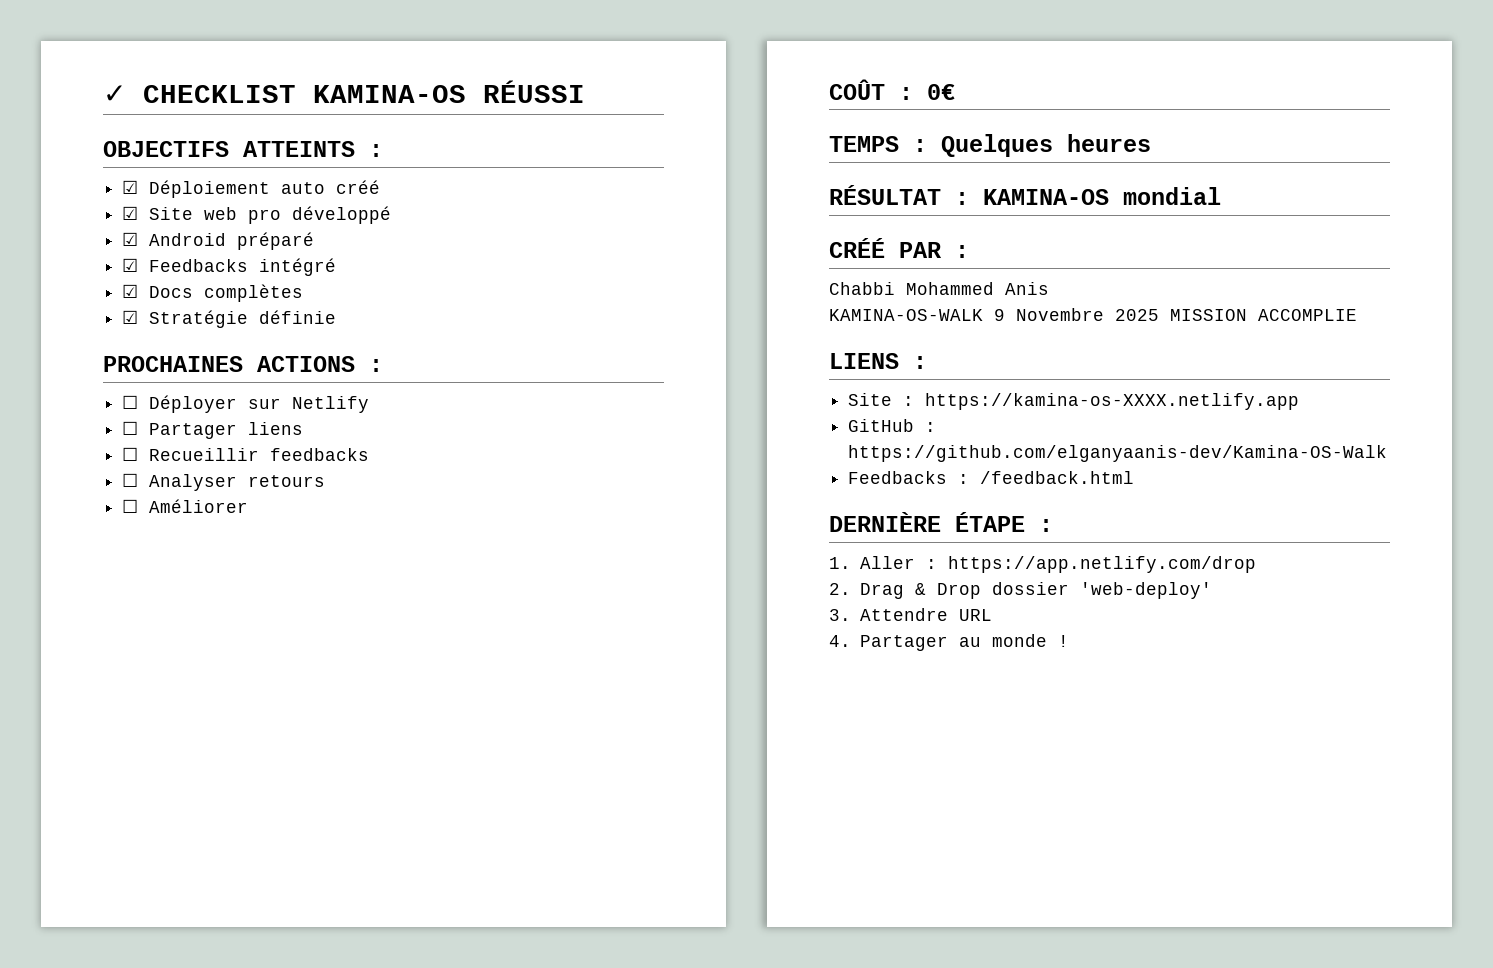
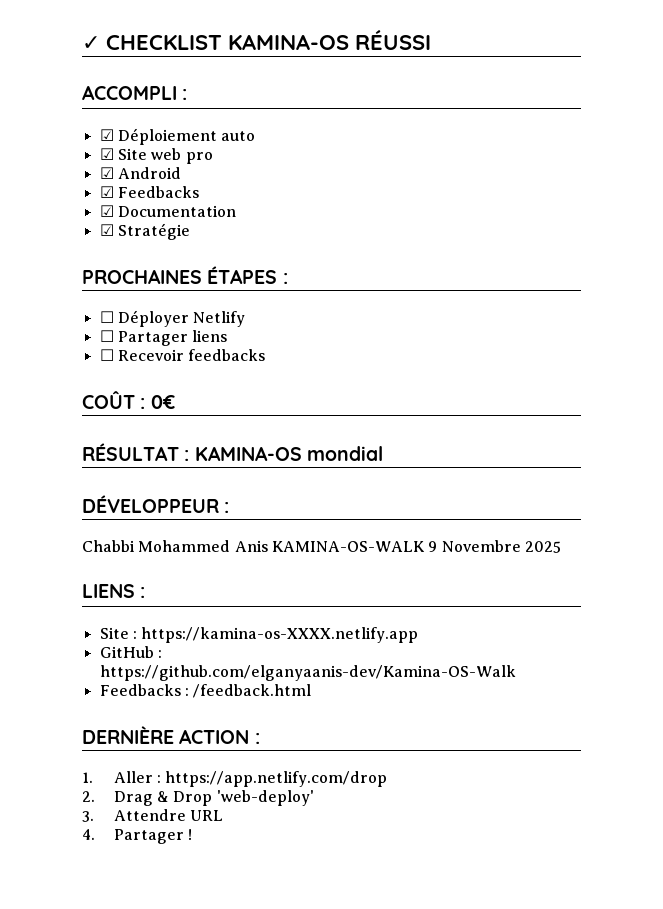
- OBJECTIFS ATTEINTS :
+ ACCOMPLI :
- ☑ Déploiement auto créé
+ ☑ Déploiement auto
- ☑ Site web pro développé
+ ☑ Site web pro
- ☑ Android préparé
+ ☑ Android
- ☑ Feedbacks intégré
- ☑ Docs complètes
+ ☑ Feedbacks
+ ☑ Documentation
- ☑ Stratégie définie
+ ☑ Stratégie
- PROCHAINES ACTIONS :
+ PROCHAINES ÉTAPES :
- ☐ Déployer sur Netlify
+ ☐ Déployer Netlify
- ☐ Recueillir feedbacks
+ ☐ Recevoir feedbacks
- ☐ Analyser retours
- ☐ Améliorer
- TEMPS : Quelques heures
- CRÉÉ PAR :
+ DÉVELOPPEUR :
- Chabbi Mohammed Anis
- KAMINA-OS-WALK 9 Novembre 2025 MISSION ACCOMPLIE
+ Chabbi Mohammed Anis KAMINA-OS-WALK 9 Novembre 2025
- DERNIÈRE ÉTAPE :
+ DERNIÈRE ACTION :
- 2. Drag & Drop dossier 'web-deploy'
+ 2. Drag & Drop 'web-deploy'
- 4. Partager au monde !
+ 4. Partager !

